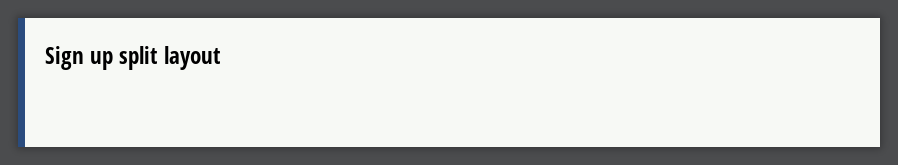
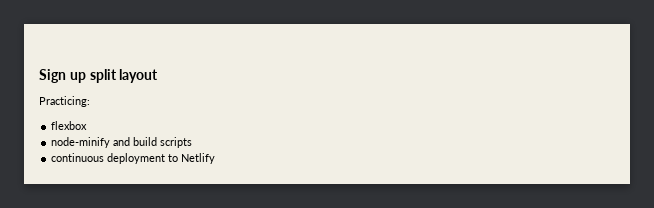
+ Practicing:
+ flexbox
+ node-minify and build scripts
+ continuous deployment to Netlify

